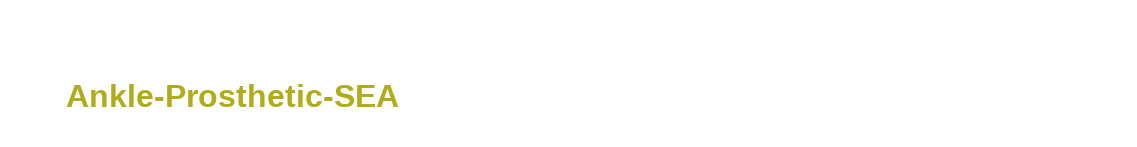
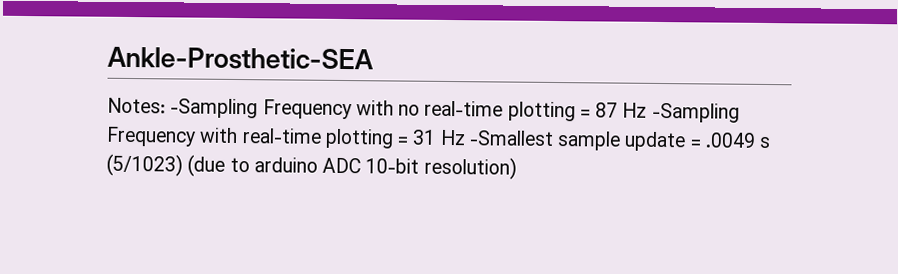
+ Notes: -Sampling Frequency with no real-time plotting = 87 Hz -Sampling Frequency with real-time plotting = 31 Hz -Smallest sample update = .0049 s (5/1023) (due to arduino ADC 10-bit resolution)

